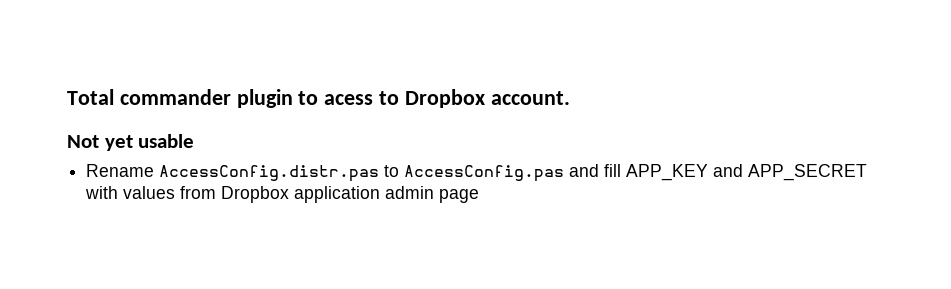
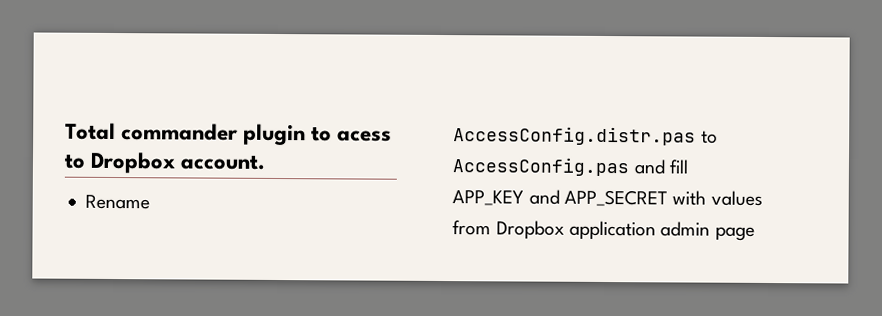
- Not yet usable

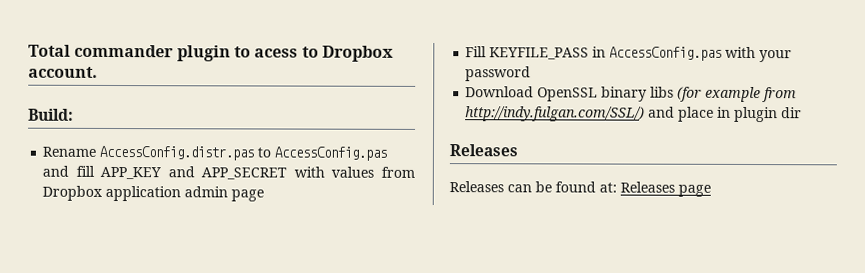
+ Build:
+ Fill KEYFILE_PASS in AccessConfig.pas with your password
+ Download OpenSSL binary libs (for example from http://indy.fulgan.com/SSL/) and place in plugin dir
+ Releases
+ Releases can be found at: Releases page

